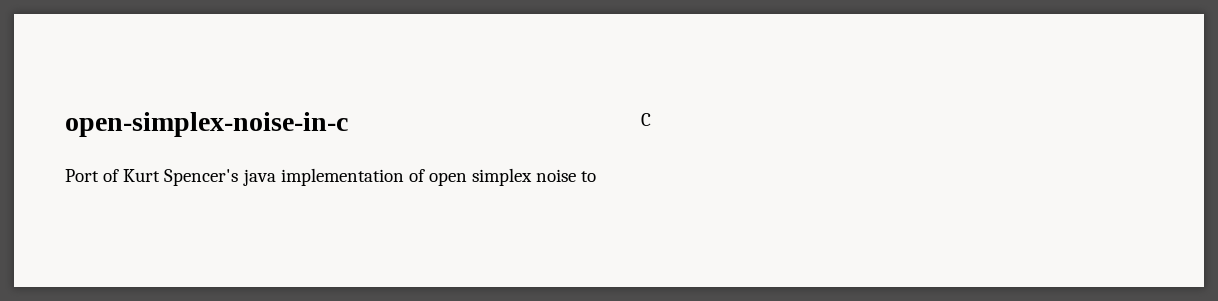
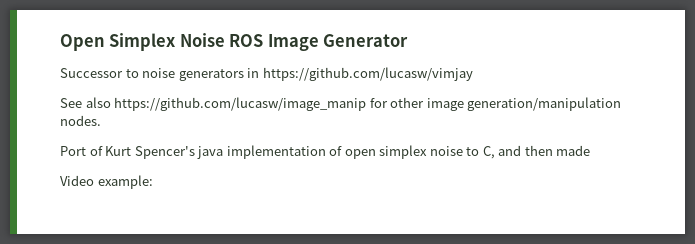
- open-simplex-noise-in-c
+ Open Simplex Noise ROS Image Generator
+ Successor to noise generators in https://github.com/lucasw/vimjay
+ See also https://github.com/lucasw/image_manip for other image generation/manipulation nodes.
- Port of Kurt Spencer's java implementation of open simplex noise to C
+ Port of Kurt Spencer's java implementation of open simplex noise to C, and then made
+ Video example:

